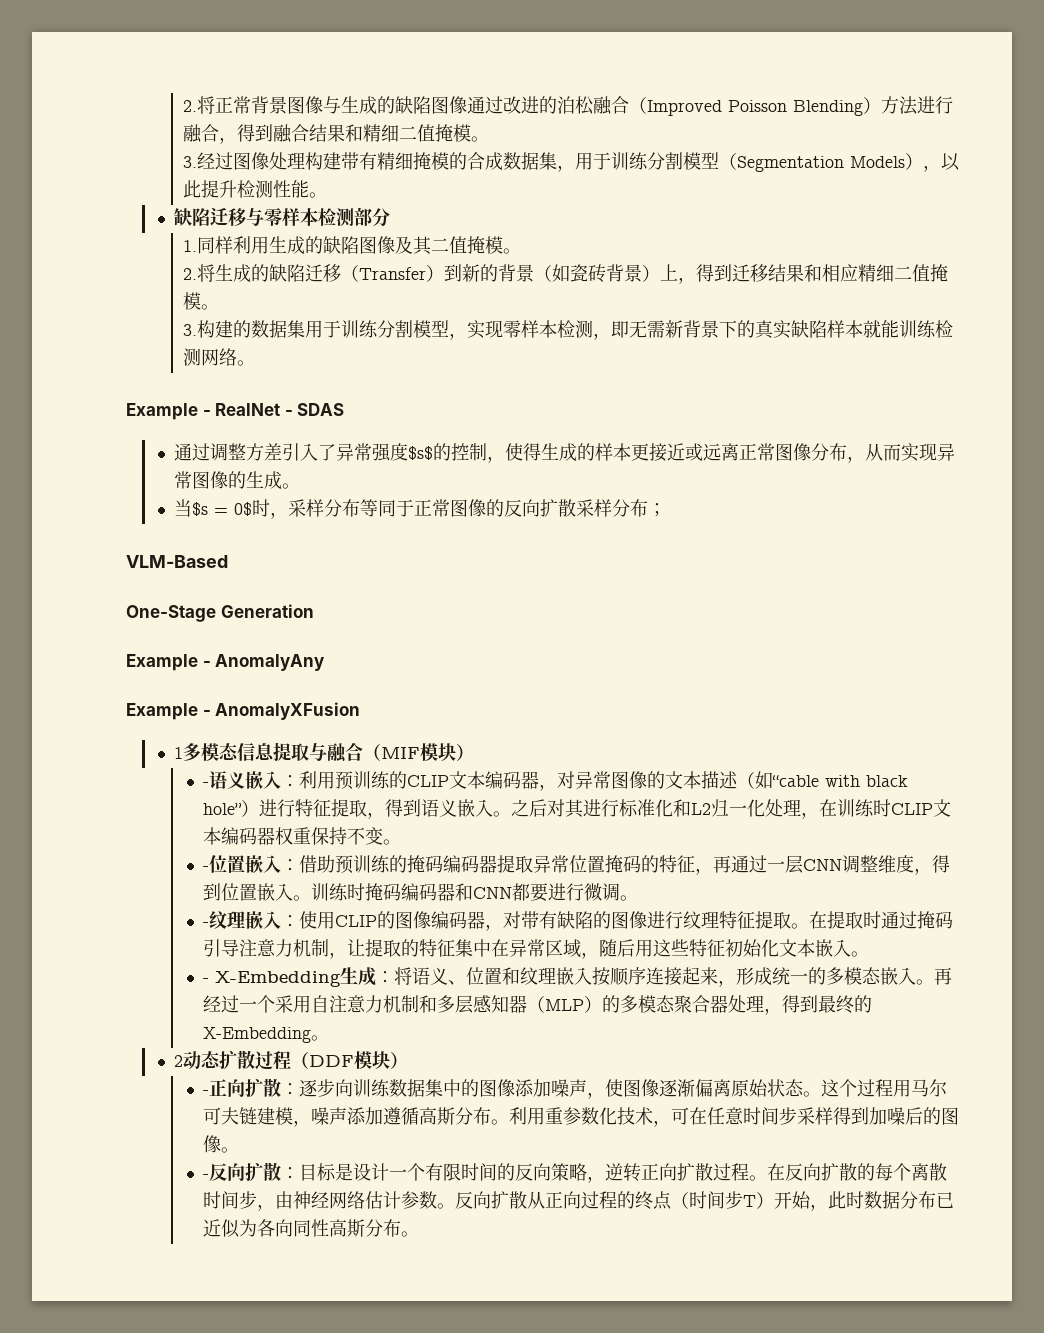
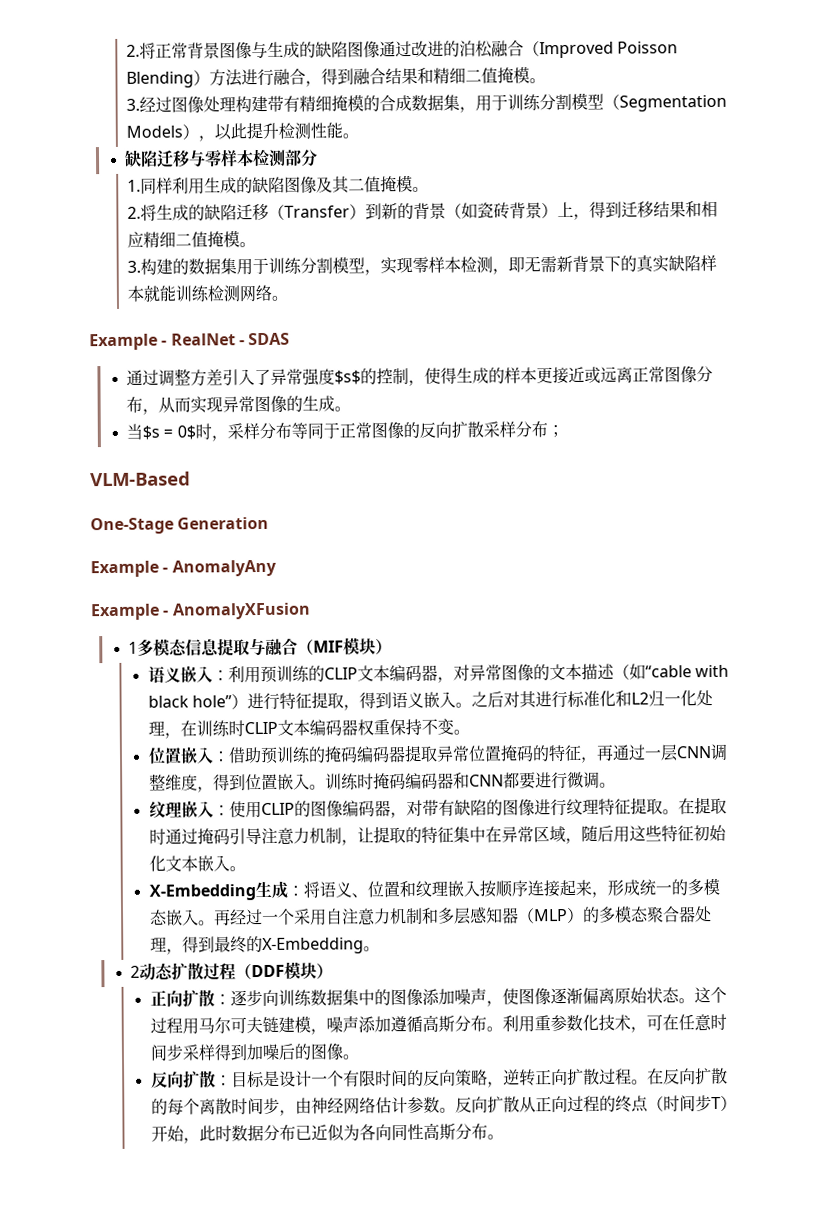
- -语义嵌入：利用预训练的CLIP文本编码器，对异常图像的文本描述（如“cable with black hole”）进行特征提取，得到语义嵌入。
+ 语义嵌入：利用预训练的CLIP文本编码器，对异常图像的文本描述（如“cable with black hole”）进行特征提取，得到语义嵌入。
- -位置嵌入：借助预训练的掩码编码器提取异常位置掩码的特征，再通过一层CNN调整维度，得到位置嵌入。
+ 位置嵌入：借助预训练的掩码编码器提取异常位置掩码的特征，再通过一层CNN调整维度，得到位置嵌入。
- -纹理嵌入：使用CLIP的图像编码器，对带有缺陷的图像进行纹理特征提取。
+ 纹理嵌入：使用CLIP的图像编码器，对带有缺陷的图像进行纹理特征提取。
- - X-Embedding生成：将语义、位置和纹理嵌入按顺序连接起来，形成统一的多模态嵌入。
+ X-Embedding生成：将语义、位置和纹理嵌入按顺序连接起来，形成统一的多模态嵌入。
- -正向扩散：逐步向训练数据集中的图像添加噪声，使图像逐渐偏离原始状态。
+ 正向扩散：逐步向训练数据集中的图像添加噪声，使图像逐渐偏离原始状态。
- -反向扩散：目标是设计一个有限时间的反向策略，逆转正向扩散过程。
+ 反向扩散：目标是设计一个有限时间的反向策略，逆转正向扩散过程。

